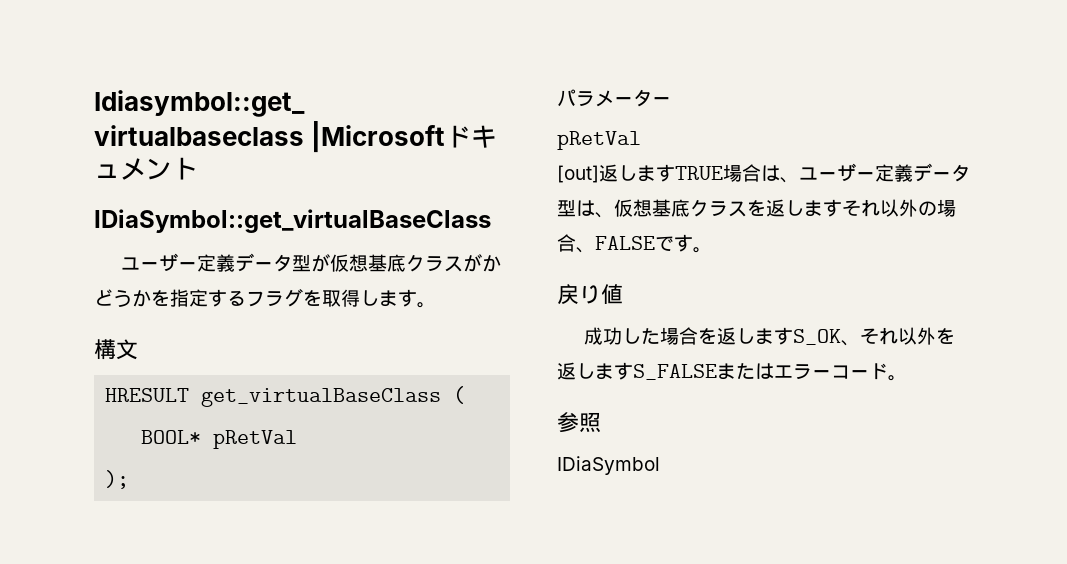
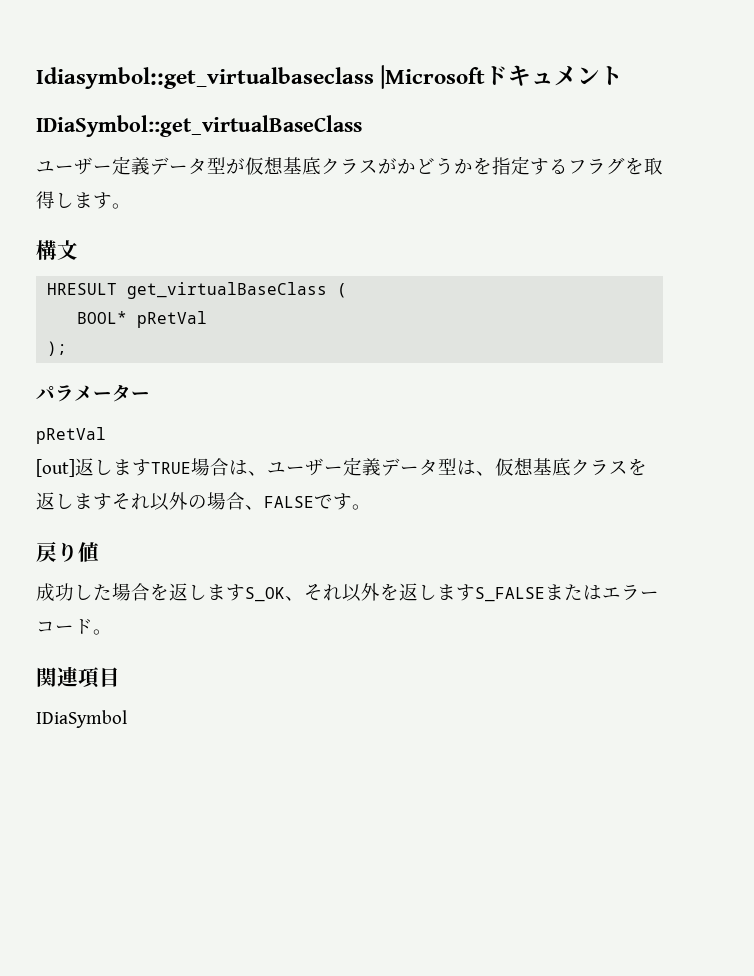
- 参照
+ 関連項目

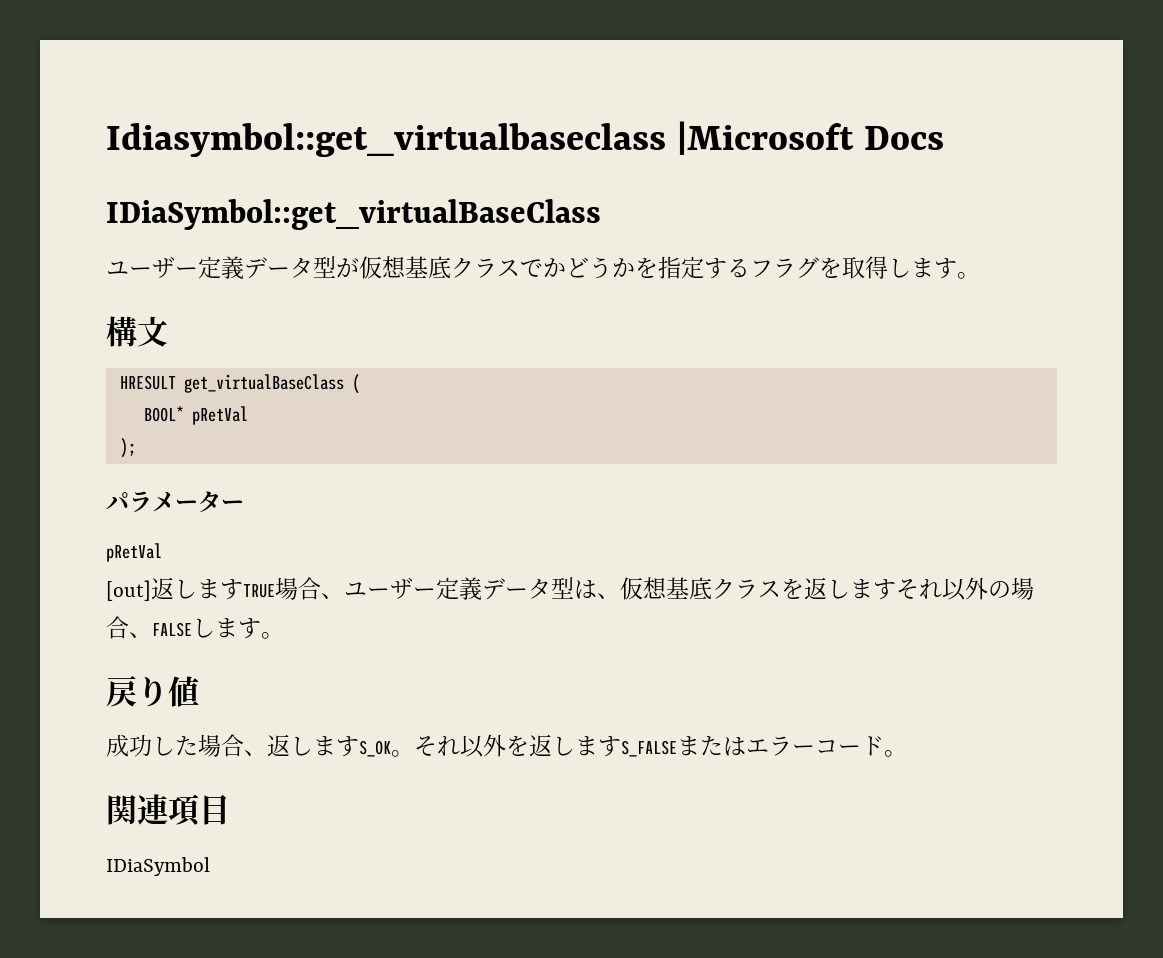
- Idiasymbol::get_virtualbaseclass |Microsoftドキュメント
+ Idiasymbol::get_virtualbaseclass |Microsoft Docs
- ユーザー定義データ型が仮想基底クラスがかどうかを指定するフラグを取得します。
+ ユーザー定義データ型が仮想基底クラスでかどうかを指定するフラグを取得します。
- [out]返しますTRUE場合は、ユーザー定義データ型は、仮想基底クラスを返しますそれ以外の場合、FALSEです。
+ [out]返しますTRUE場合、ユーザー定義データ型は、仮想基底クラスを返しますそれ以外の場合、FALSEします。
- 成功した場合を返しますS_OK、それ以外を返しますS_FALSEまたはエラーコード。
+ 成功した場合、返しますS_OK。それ以外を返しますS_FALSEまたはエラーコード。

